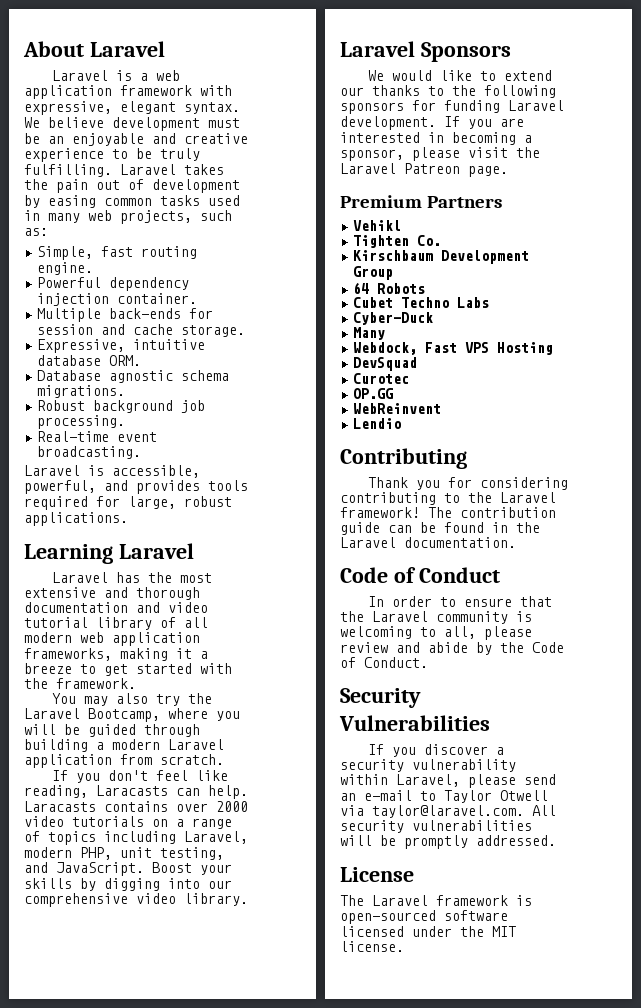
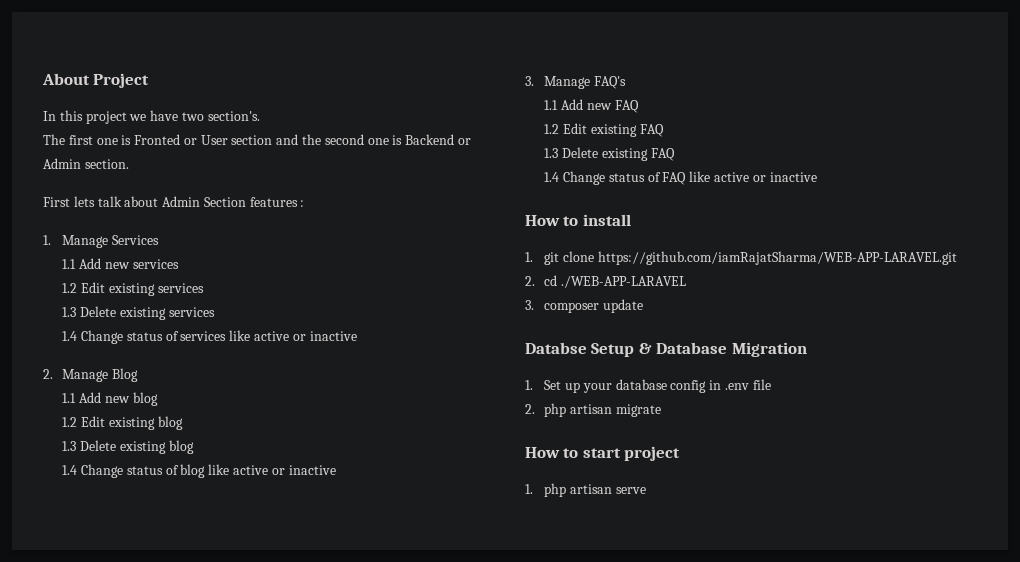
- About Laravel
- Laravel is a web application framework with expressive, elegant syntax. We believe development must be an enjoyable and creative experience to be truly fulfilling. Laravel takes the pain out of development by easing common tasks used in many web projects, such as:
- Simple, fast routing engine.
- Powerful dependency injection container.
- Multiple back-ends for session and cache storage.
- Expressive, intuitive database ORM.
- Database agnostic schema migrations.
- Robust background job processing.
- Real-time event broadcasting.
- Laravel is accessible, powerful, and provides tools required for large, robust applications.
- Learning Laravel
- Laravel has the most extensive and thorough documentation and video tutorial library of all modern web application frameworks, making it a breeze to get started with the framework.
- You may also try the Laravel Bootcamp, where you will be guided through building a modern Laravel application from scratch.
- If you don't feel like reading, Laracasts can help. Laracasts contains over 2000 video tutorials on a range of topics including Laravel, modern PHP, unit testing, and JavaScript. Boost your skills by digging into our comprehensive video library.
- Laravel Sponsors
- We would like to extend our thanks to the following sponsors for funding Laravel development. If you are interested in becoming a sponsor, please visit the Laravel Patreon page.
- Premium Partners
- Vehikl
- Tighten Co.
- Kirschbaum Development Group
- 64 Robots
- Cubet Techno Labs
- Cyber-Duck
- Many
- Webdock, Fast VPS Hosting
- DevSquad
- Curotec
- OP.GG
- WebReinvent
- Lendio
- Contributing
- Thank you for considering contributing to the Laravel framework! The contribution guide can be found in the Laravel documentation.
- Code of Conduct
- In order to ensure that the Laravel community is welcoming to all, please review and abide by the Code of Conduct.
- Security Vulnerabilities
- If you discover a security vulnerability within Laravel, please send an e-mail to Taylor Otwell via taylor@laravel.com. All security vulnerabilities will be promptly addressed.
- License
- The Laravel framework is open-sourced software licensed under the MIT license.
+ About Project
+ In this project we have two section's.
+ The first one is Fronted or User section and the second one is Backend or Admin section.
+ First lets talk about Admin Section features :
+ 1. Manage Services
+ 1.1 Add new services
+ 1.2 Edit existing services
+ 1.3 Delete existing services
+ 1.4 Change status of services like active or inactive
+ 2. Manage Blog
+ 1.1 Add new blog
+ 1.2 Edit existing blog
+ 1.3 Delete existing blog
+ 1.4 Change status of blog like active or inactive
+ 3. Manage FAQ's
+ 1.1 Add new FAQ
+ 1.2 Edit existing FAQ
+ 1.3 Delete existing FAQ
+ 1.4 Change status of FAQ like active or inactive
+ How to install
+ 1. git clone https://github.com/iamRajatSharma/WEB-APP-LARAVEL.git
+ 2. cd ./WEB-APP-LARAVEL
+ 3. composer update
+ Databse Setup & Database Migration
+ 1. Set up your database config in .env file
+ 2. php artisan migrate
+ How to start project
+ 1. php artisan serve

